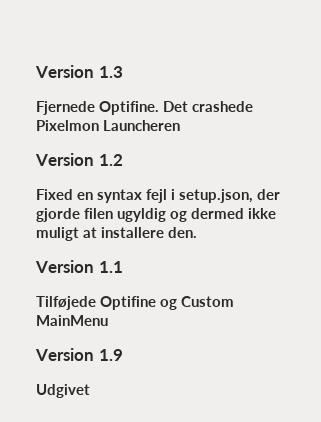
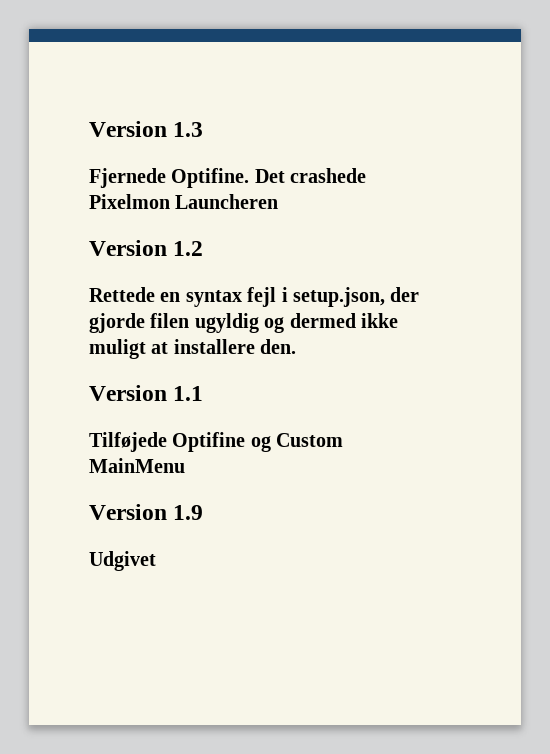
- Fixed en syntax fejl i setup.json, der gjorde filen ugyldig og dermed ikke muligt at installere den.
+ Rettede en syntax fejl i setup.json, der gjorde filen ugyldig og dermed ikke muligt at installere den.

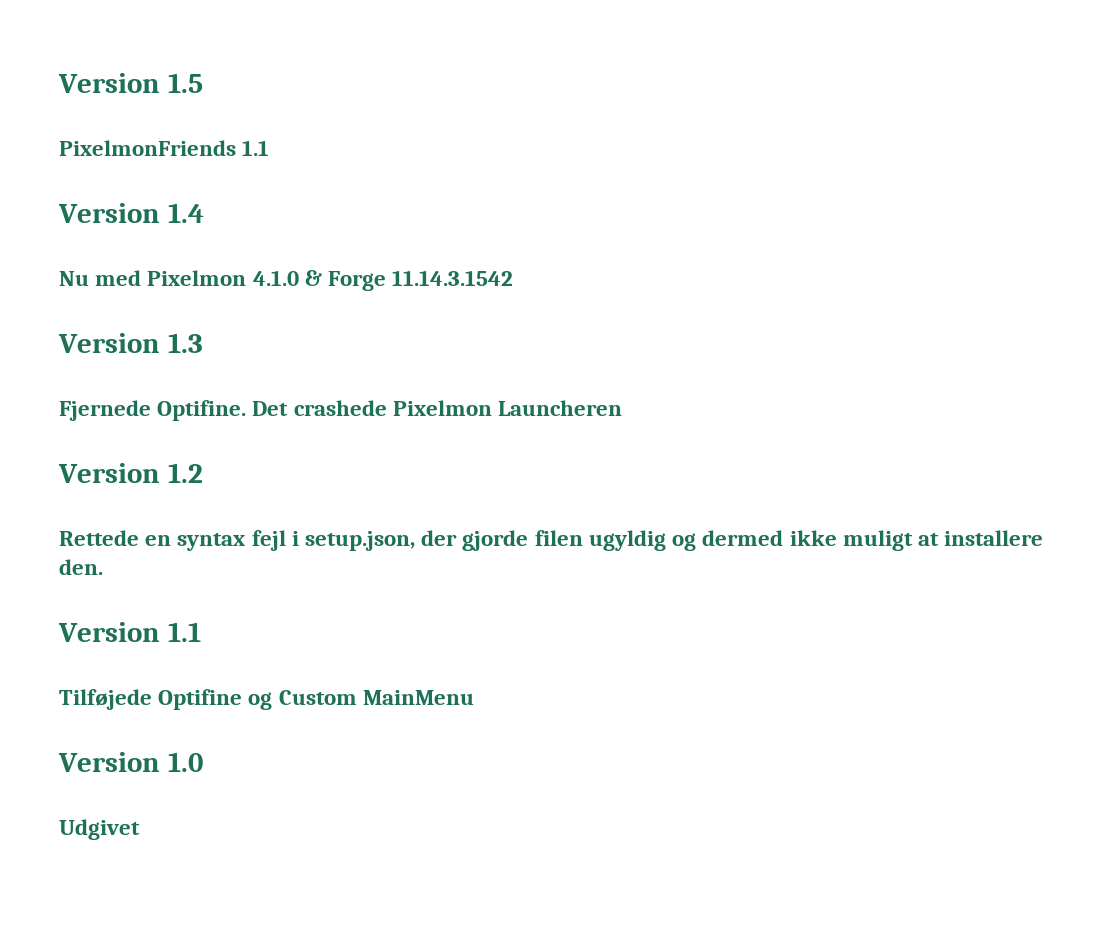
+ Version 1.5
+ PixelmonFriends 1.1
+ Version 1.4
+ Nu med Pixelmon 4.1.0 & Forge 11.14.3.1542
- Version 1.9
+ Version 1.0

